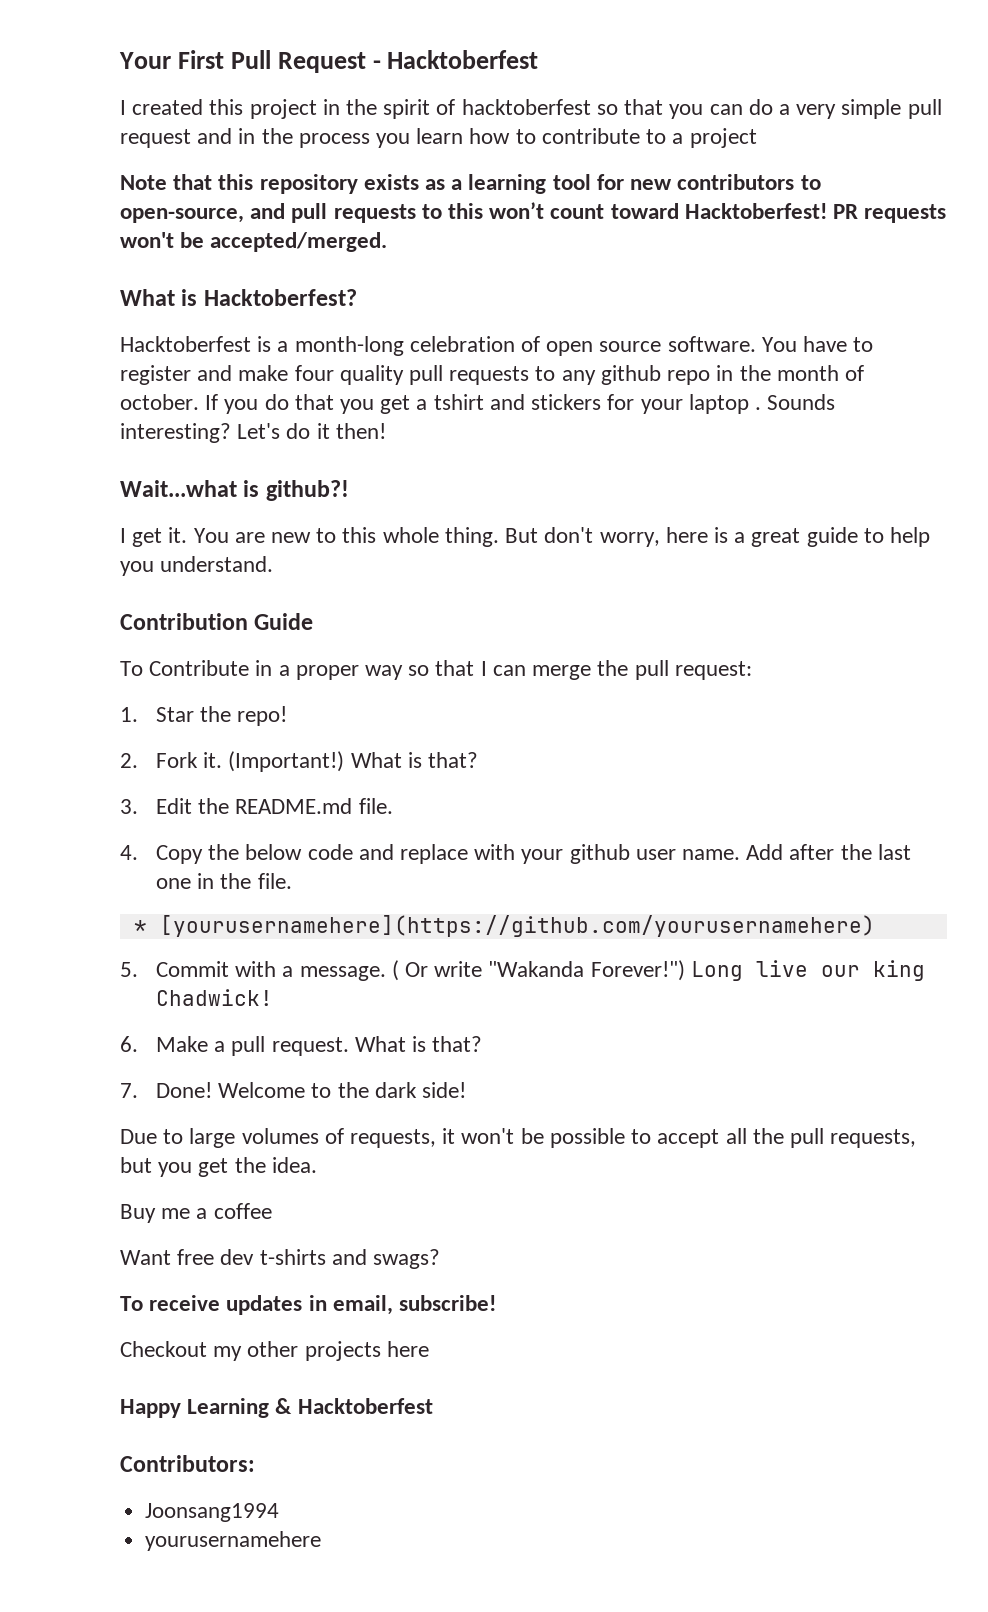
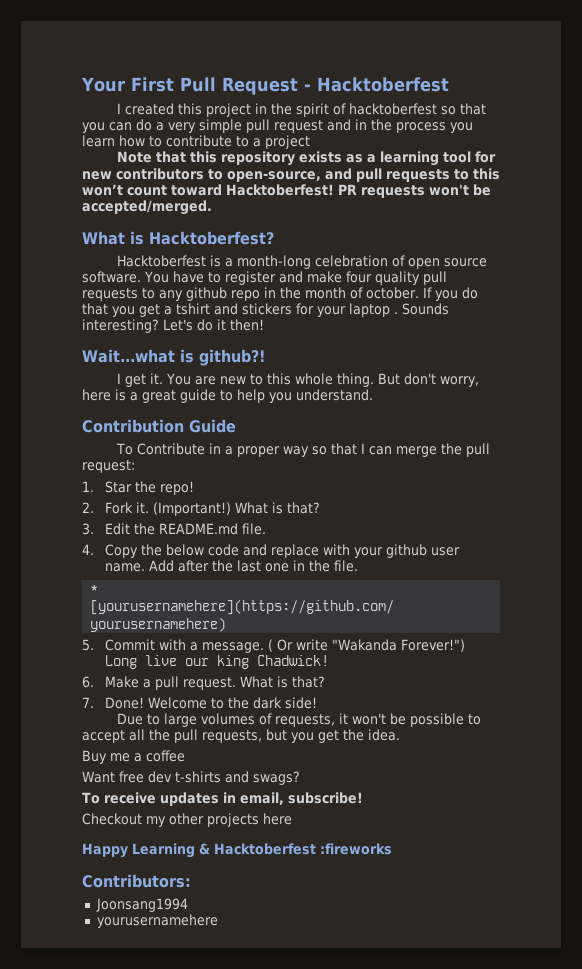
- Happy Learning & Hacktoberfest
+ Happy Learning & Hacktoberfest :fireworks

